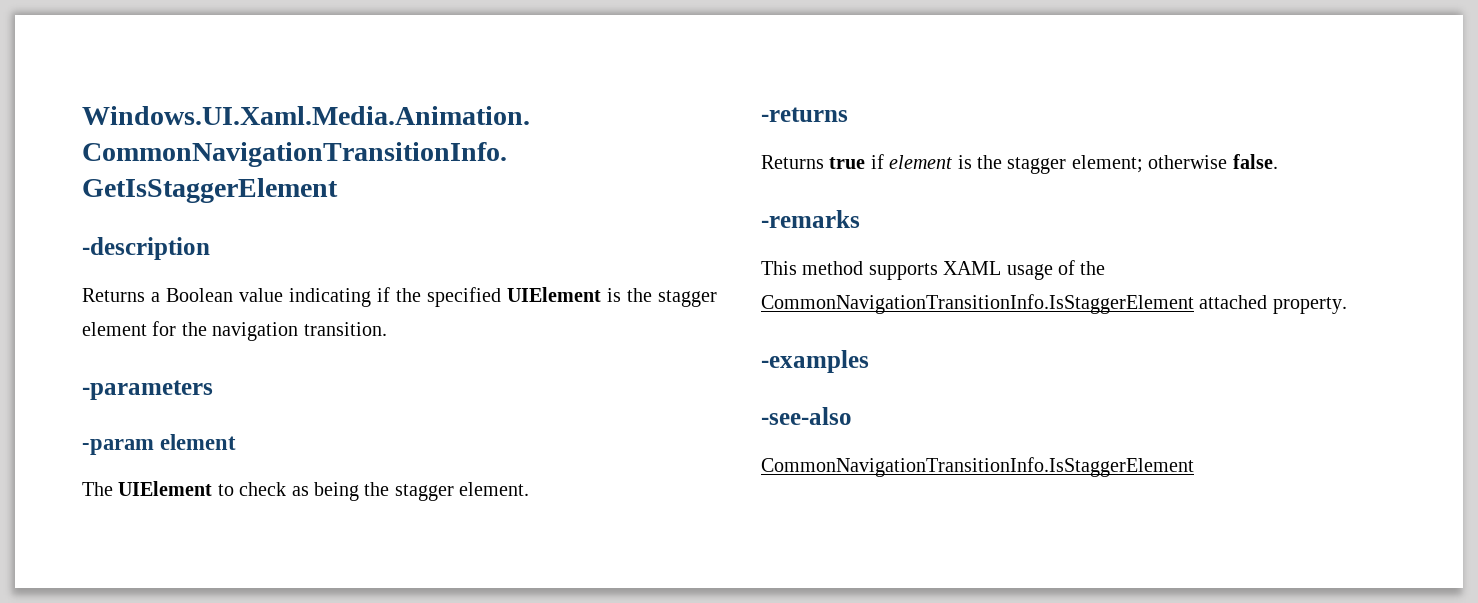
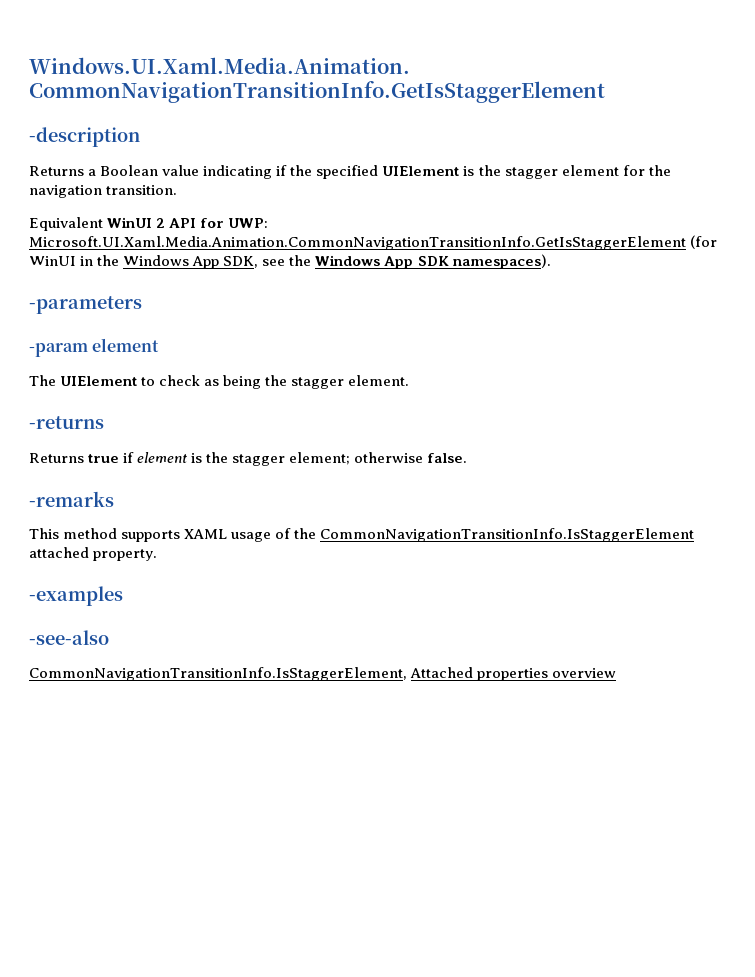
+ Equivalent WinUI 2 API for UWP: Microsoft.UI.Xaml.Media.Animation.CommonNavigationTransitionInfo.GetIsStaggerElement (for WinUI in the Windows App SDK, see the Windows App SDK namespaces).
  -see-also
- CommonNavigationTransitionInfo.IsStaggerElement
+ CommonNavigationTransitionInfo.IsStaggerElement, Attached properties overview

